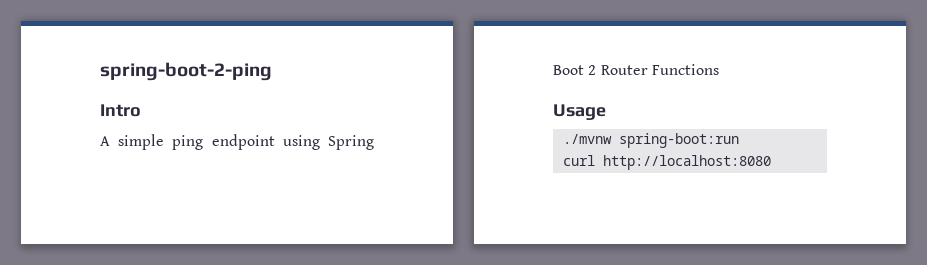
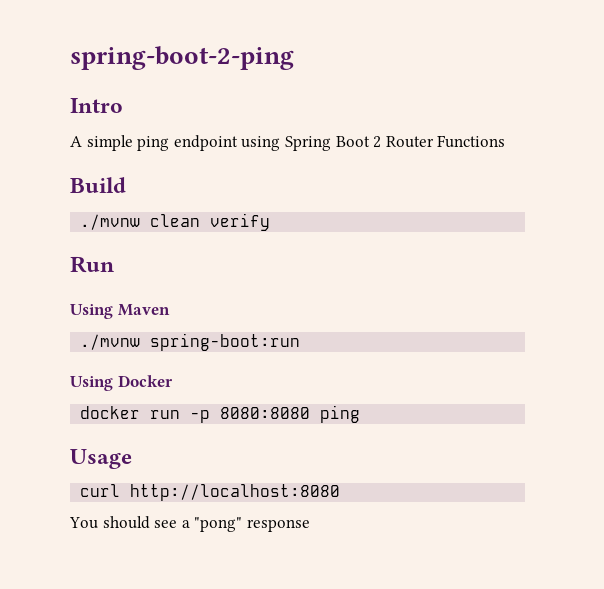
+ Build
+ ./mvnw clean verify
+ Run
+ Using Maven
+ ./mvnw spring-boot:run
+ Using Docker
+ docker run -p 8080:8080 ping
  Usage
- ./mvnw spring-boot:run
  curl http://localhost:8080
+ You should see a "pong" response

